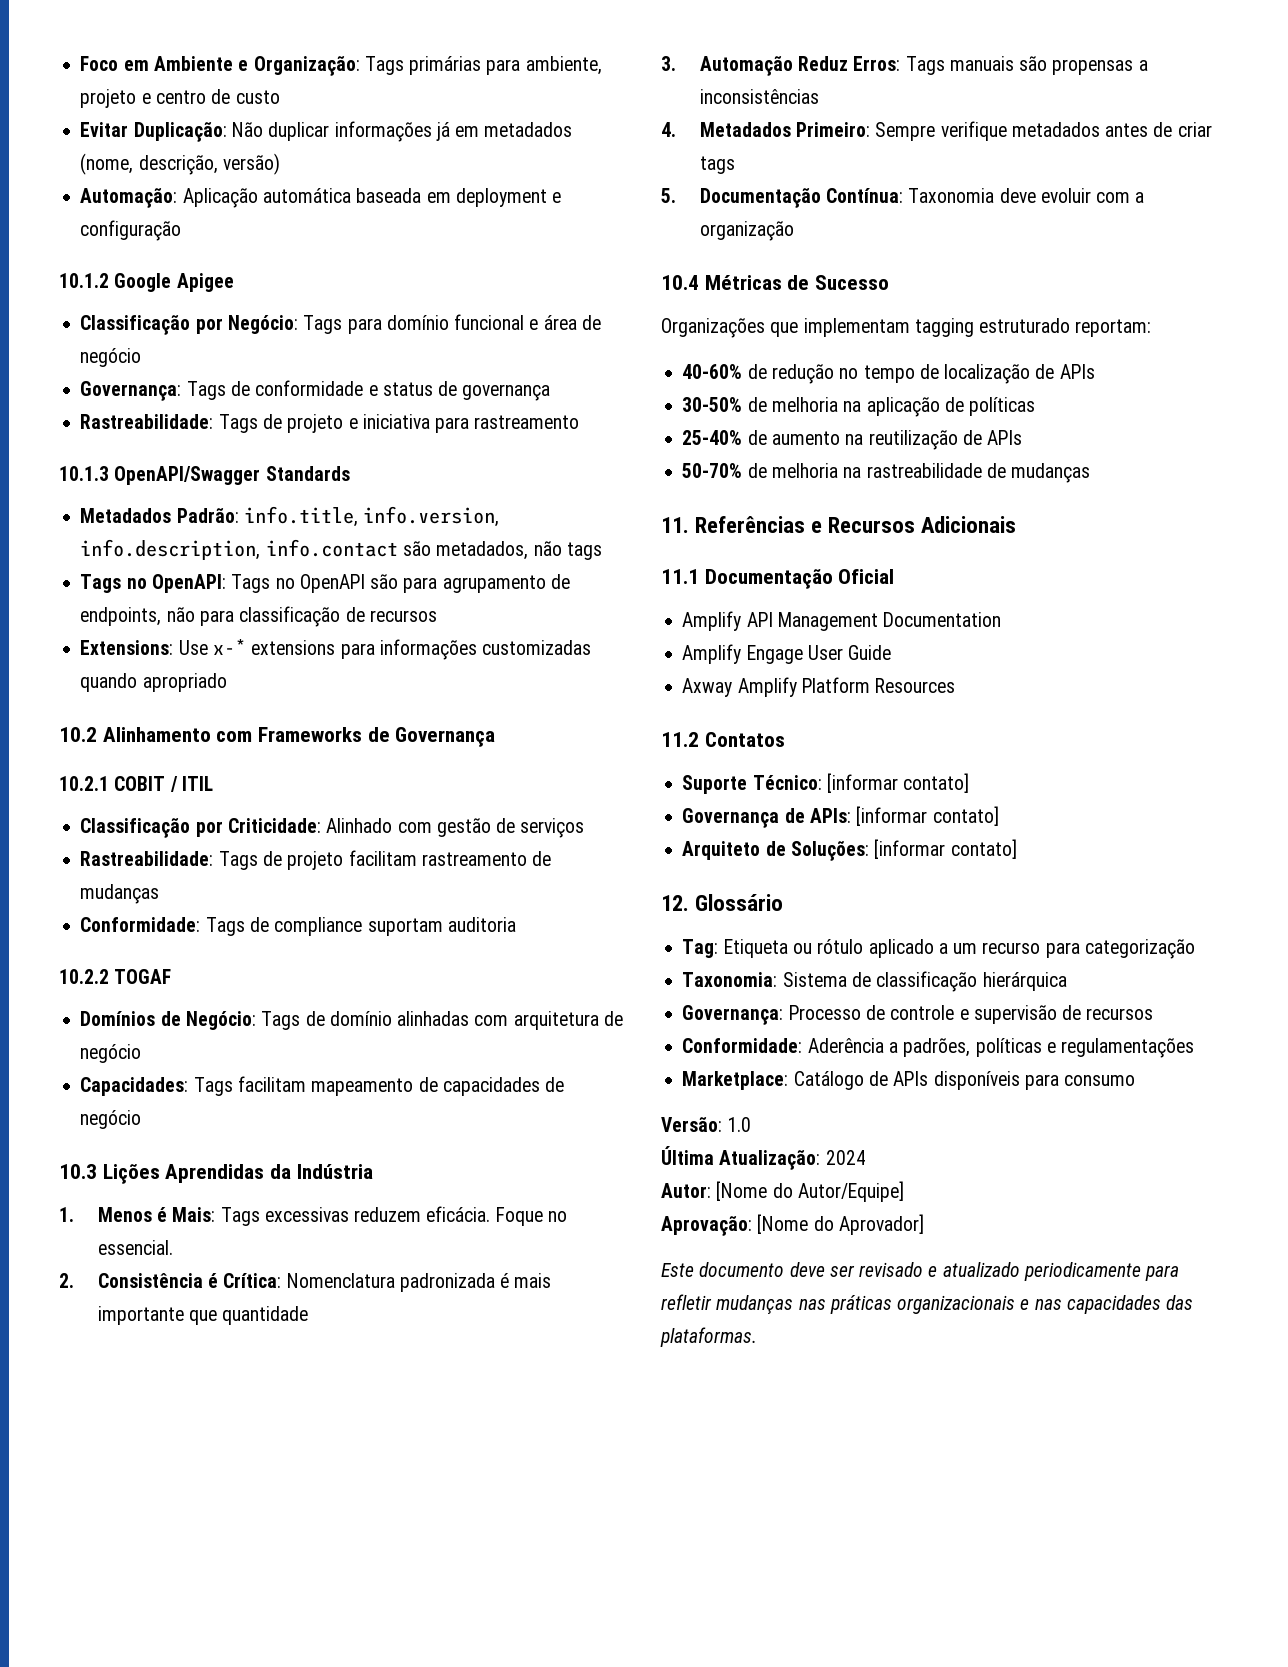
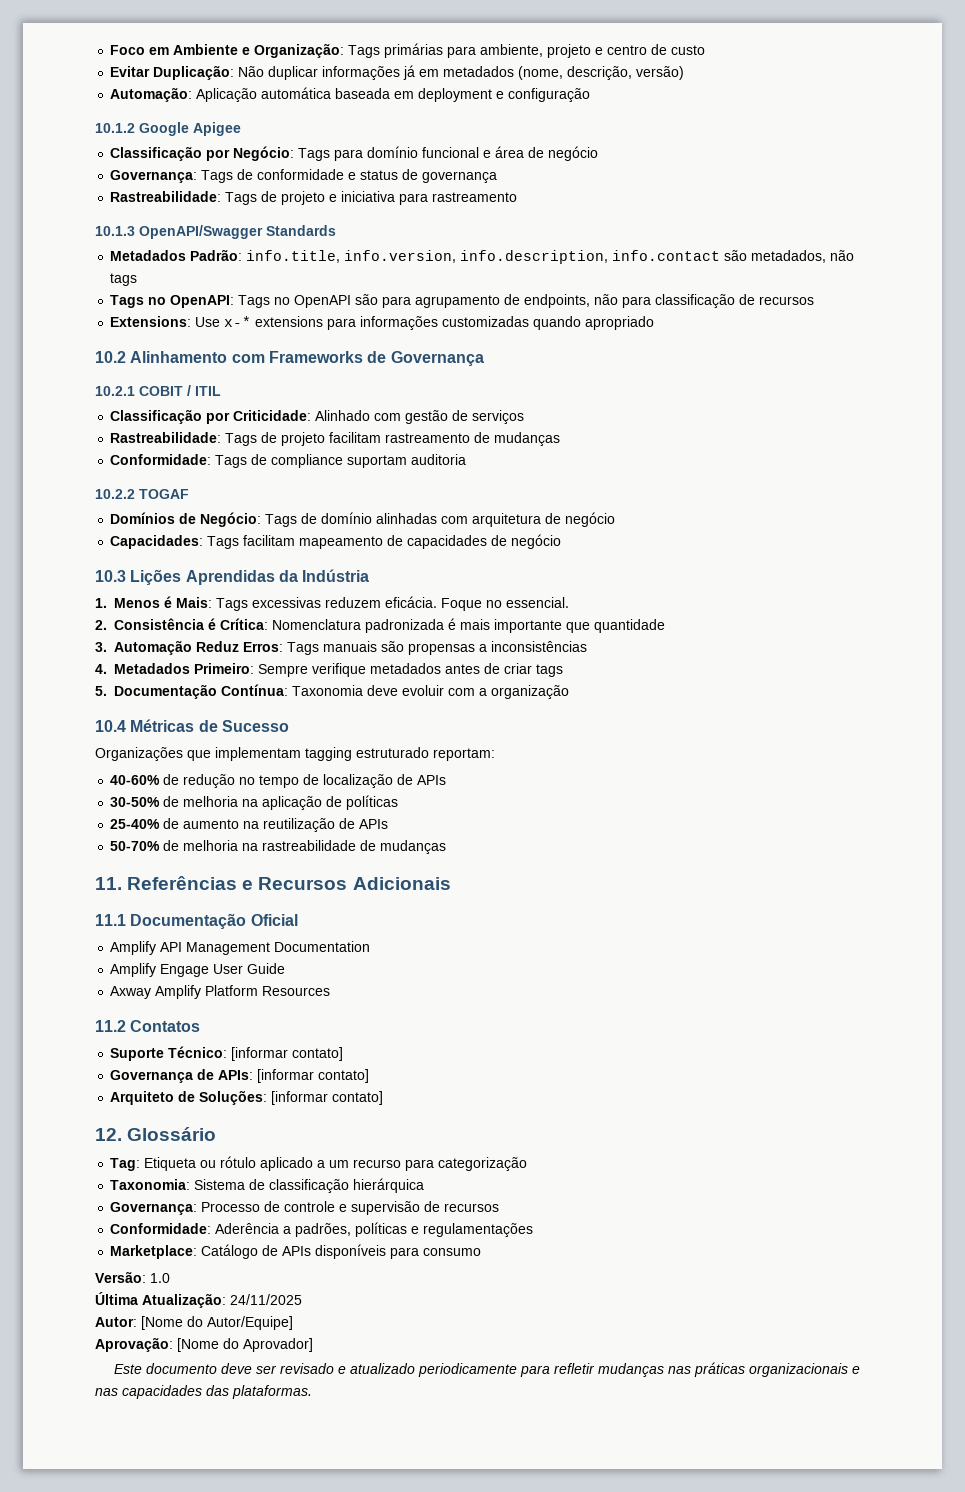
- Última Atualização: 2024
+ Última Atualização: 24/11/2025

